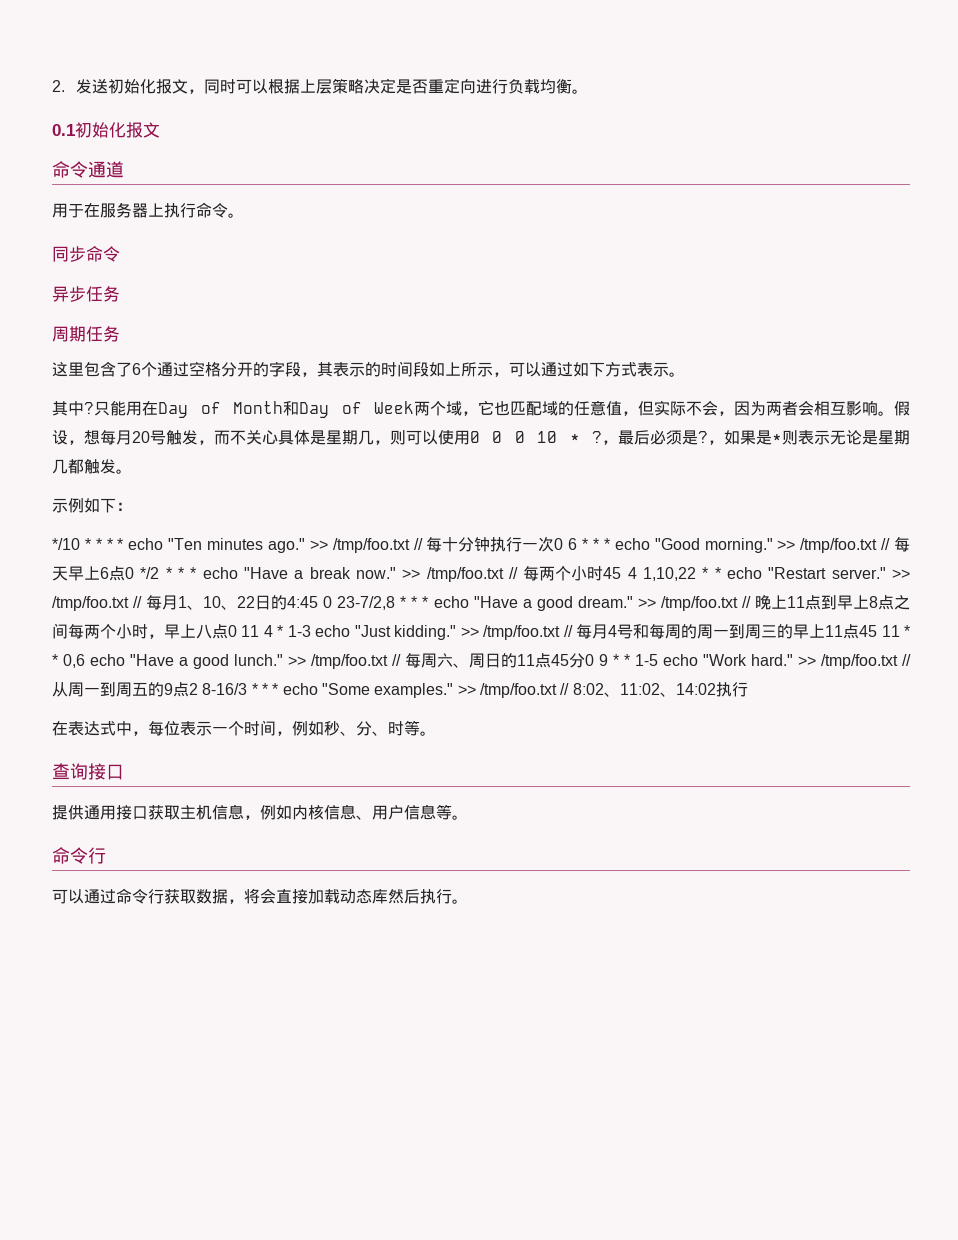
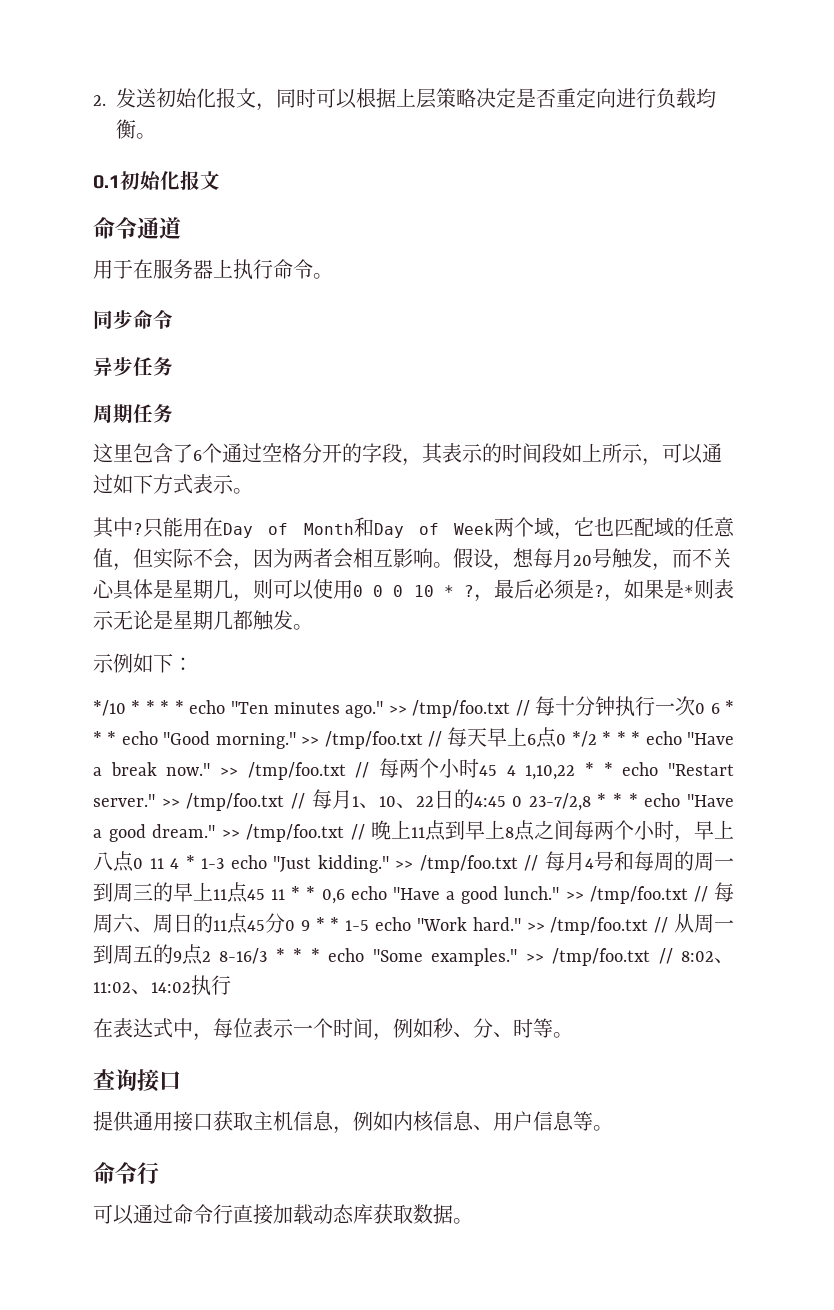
- 可以通过命令行获取数据，将会直接加载动态库然后执行。
+ 可以通过命令行直接加载动态库获取数据。

